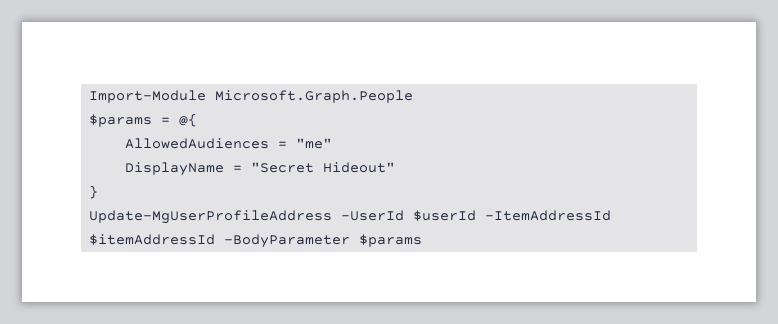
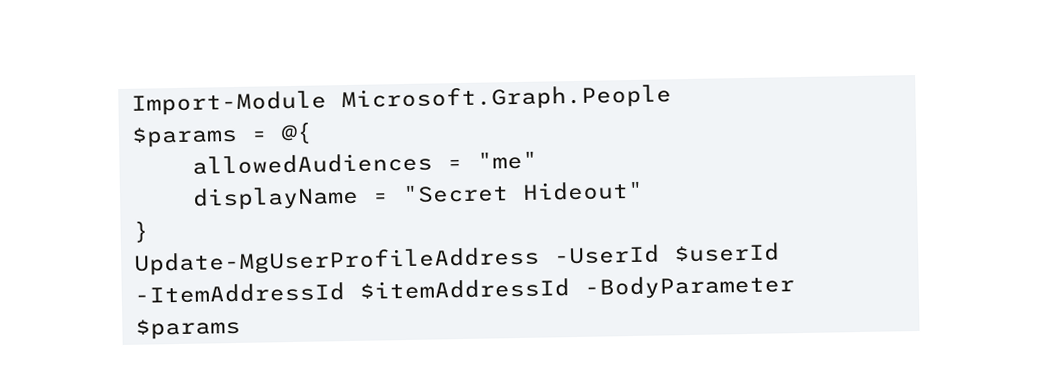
- AllowedAudiences = "me"
+ allowedAudiences = "me"
- DisplayName = "Secret Hideout"
+ displayName = "Secret Hideout"

